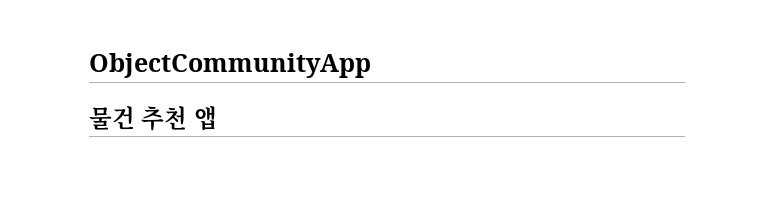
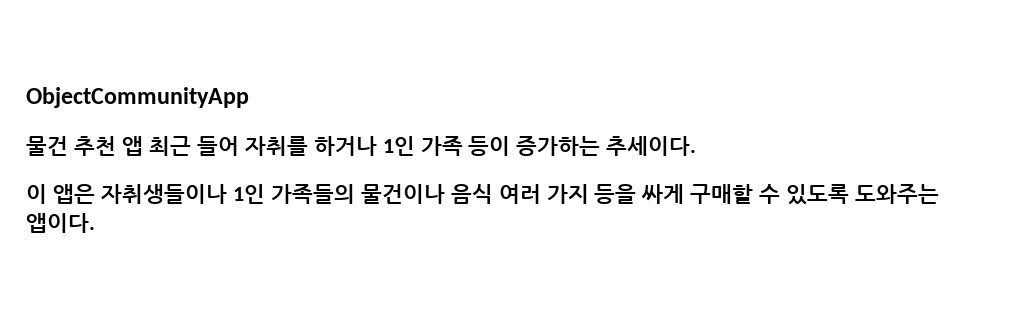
- 물건 추천 앱
+ 물건 추천 앱 최근 들어 자취를 하거나 1인 가족 등이 증가하는 추세이다.
+ 이 앱은 자취생들이나 1인 가족들의 물건이나 음식 여러 가지 등을 싸게 구매할 수 있도록 도와주는 앱이다.

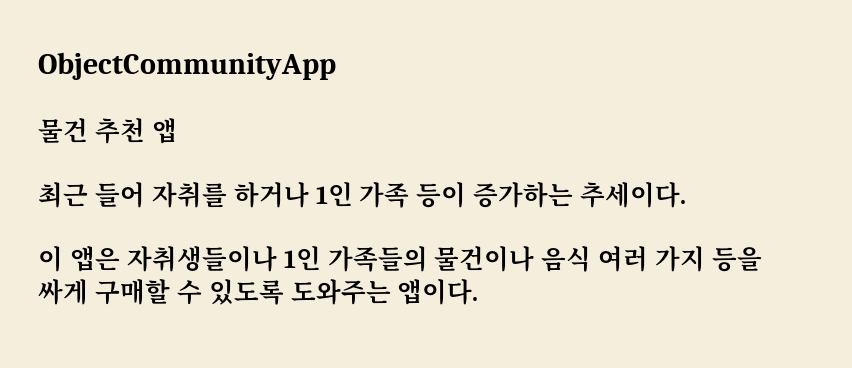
- 물건 추천 앱 최근 들어 자취를 하거나 1인 가족 등이 증가하는 추세이다.
+ 물건 추천 앱
+ 최근 들어 자취를 하거나 1인 가족 등이 증가하는 추세이다.

